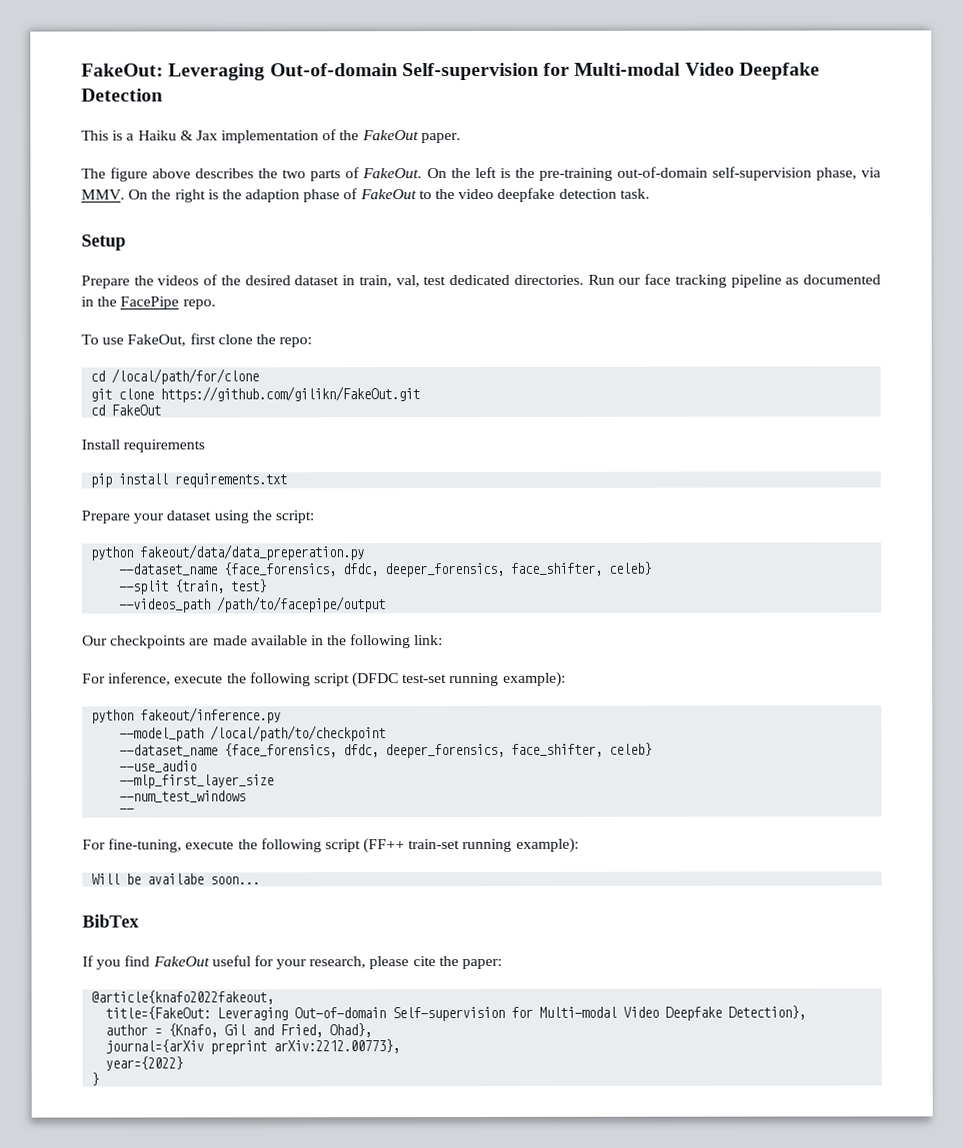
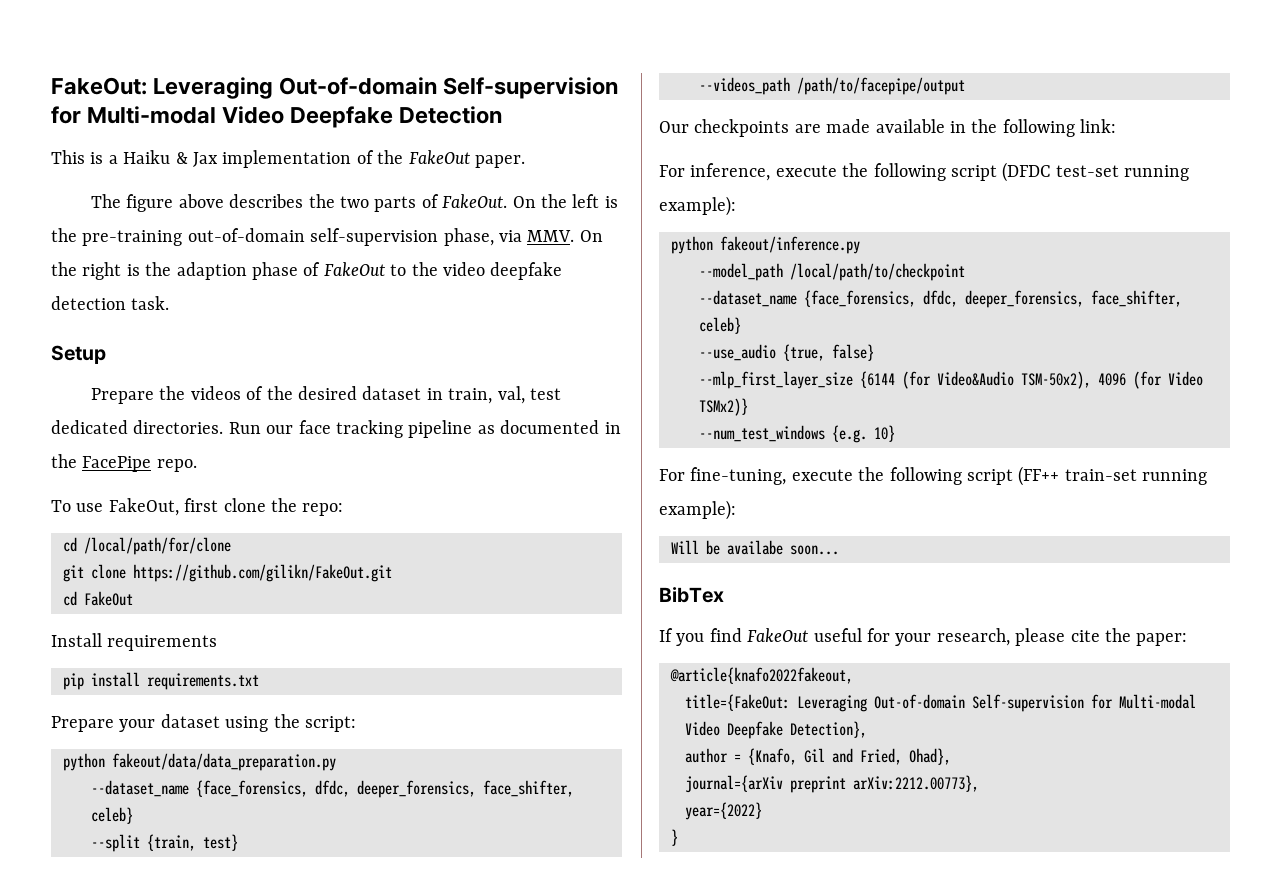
- python fakeout/data/data_preperation.py
+ python fakeout/data/data_preparation.py
- --use_audio
+ --use_audio {true, false}
- --mlp_first_layer_size
+ --mlp_first_layer_size {6144 (for Video&Audio TSM-50x2), 4096 (for Video TSMx2)}
- --num_test_windows
- --
+ --num_test_windows {e.g. 10}

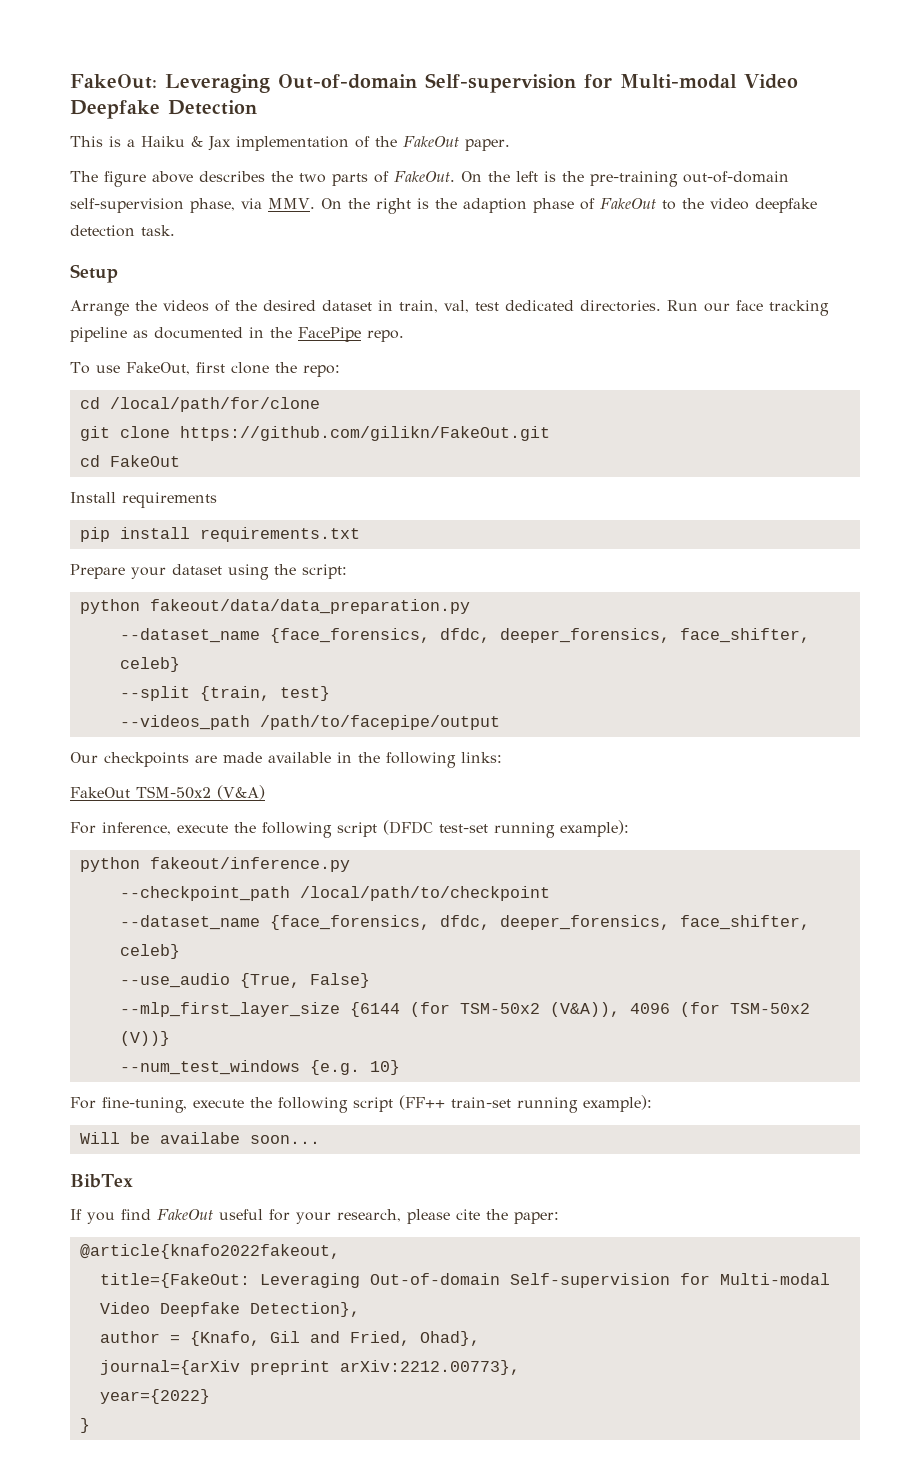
- Prepare the videos of the desired dataset in train, val, test dedicated directories.
+ Arrange the videos of the desired dataset in train, val, test dedicated directories.
- Our checkpoints are made available in the following link:
+ Our checkpoints are made available in the following links:
+ FakeOut TSM-50x2 (V&A)
- --model_path /local/path/to/checkpoint
+ --checkpoint_path /local/path/to/checkpoint
- --use_audio {true, false}
+ --use_audio {True, False}
- --mlp_first_layer_size {6144 (for Video&Audio TSM-50x2), 4096 (for Video TSMx2)}
+ --mlp_first_layer_size {6144 (for TSM-50x2 (V&A)), 4096 (for TSM-50x2 (V))}

